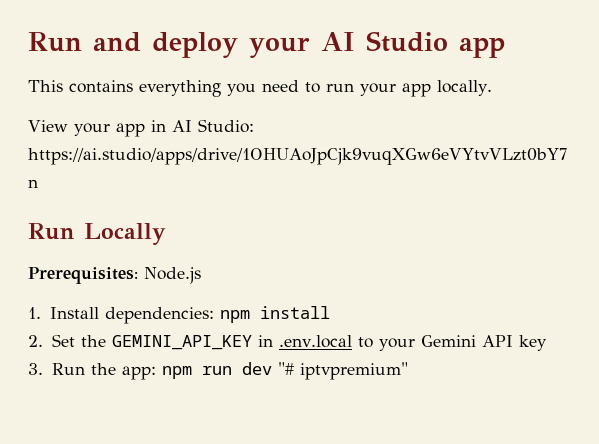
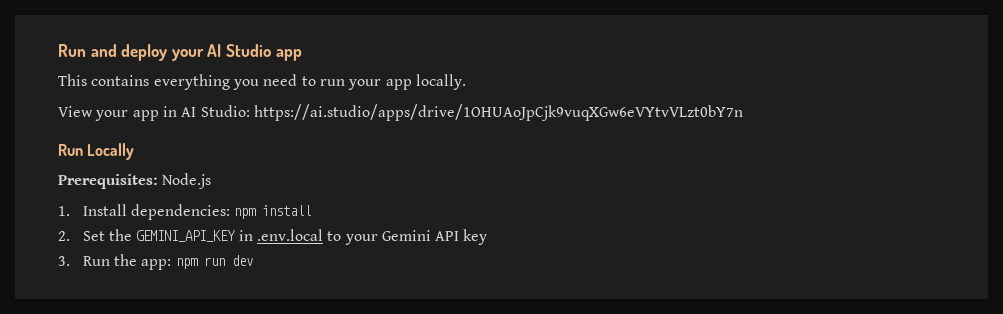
- 3. Run the app: npm run dev "# iptvpremium"
+ 3. Run the app: npm run dev

